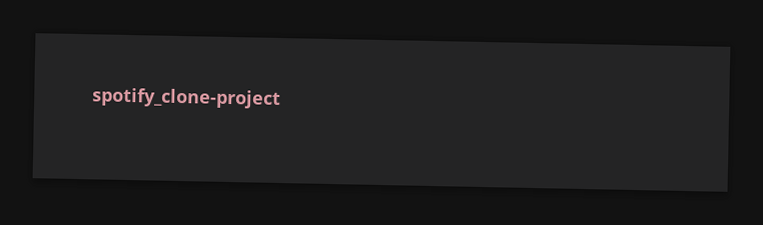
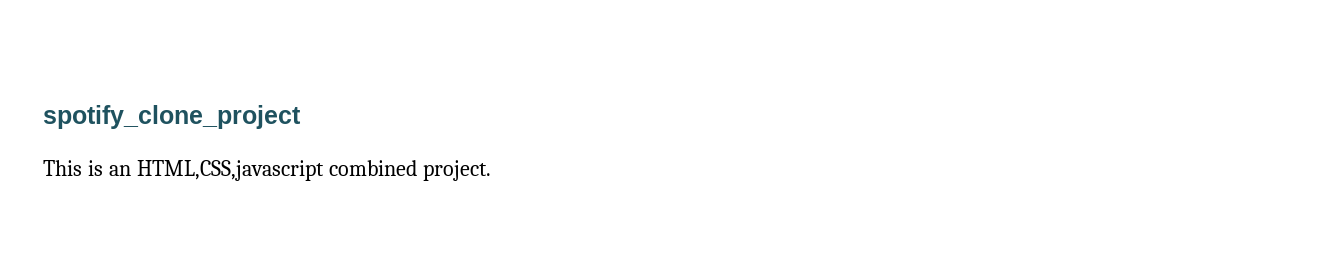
- spotify_clone-project
+ spotify_clone_project
+ This is an HTML,CSS,javascript combined project.

